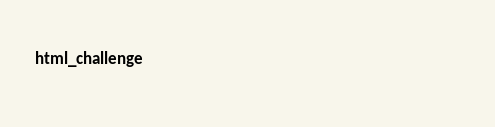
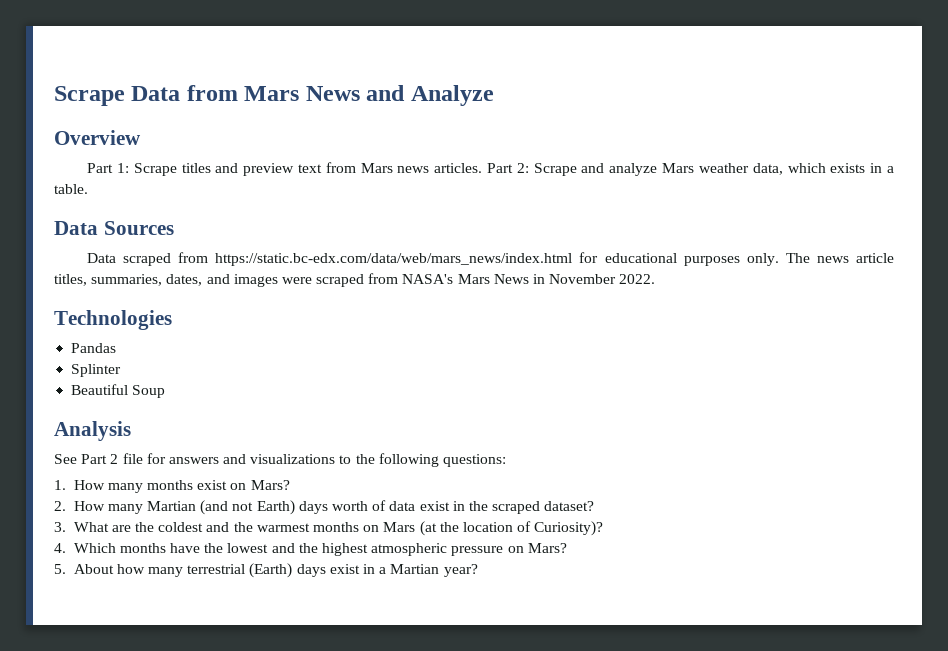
- html_challenge
+ Scrape Data from Mars News and Analyze
+ Overview
+ Part 1: Scrape titles and preview text from Mars news articles. Part 2: Scrape and analyze Mars weather data, which exists in a table.
+ Data Sources
+ Data scraped from https://static.bc-edx.com/data/web/mars_news/index.html for educational purposes only. The news article titles, summaries, dates, and images were scraped from NASA's Mars News in November 2022.
+ Technologies
+ Pandas
+ Splinter
+ Beautiful Soup
+ Analysis
+ See Part 2 file for answers and visualizations to the following questions:
+ 1. How many months exist on Mars?
+ 2. How many Martian (and not Earth) days worth of data exist in the scraped dataset?
+ 3. What are the coldest and the warmest months on Mars (at the location of Curiosity)?
+ 4. Which months have the lowest and the highest atmospheric pressure on Mars?
+ 5. About how many terrestrial (Earth) days exist in a Martian year?

